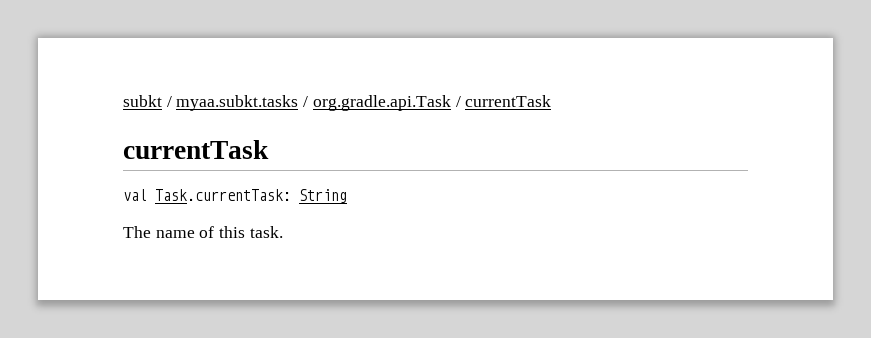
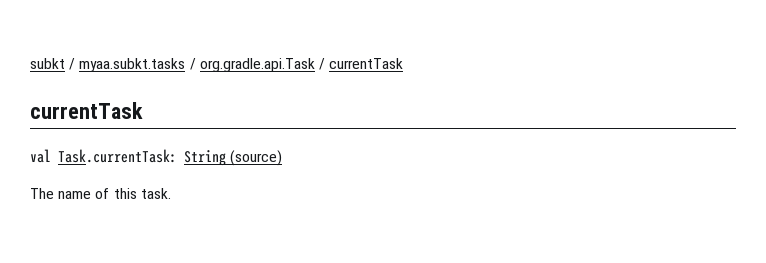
- val Task.currentTask: String
+ val Task.currentTask: String (source)

